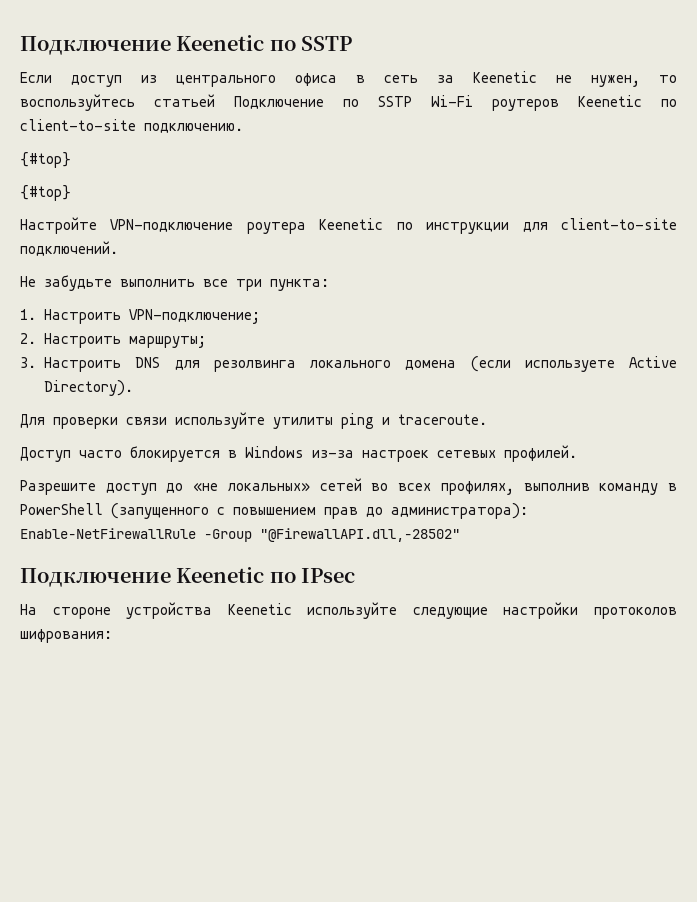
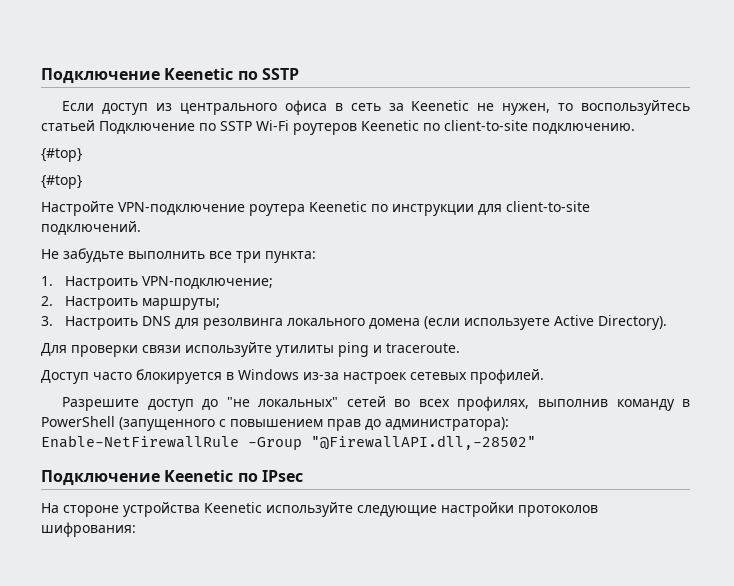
- Разрешите доступ до «не локальных» сетей во всех профилях, выполнив команду в PowerShell (запущенного с повышением прав до администратора): Enable-NetFirewallRule -Group "@FirewallAPI.dll,-28502"
+ Разрешите доступ до "не локальных" сетей во всех профилях, выполнив команду в PowerShell (запущенного с повышением прав до администратора): Enable-NetFirewallRule -Group "@FirewallAPI.dll,-28502"

